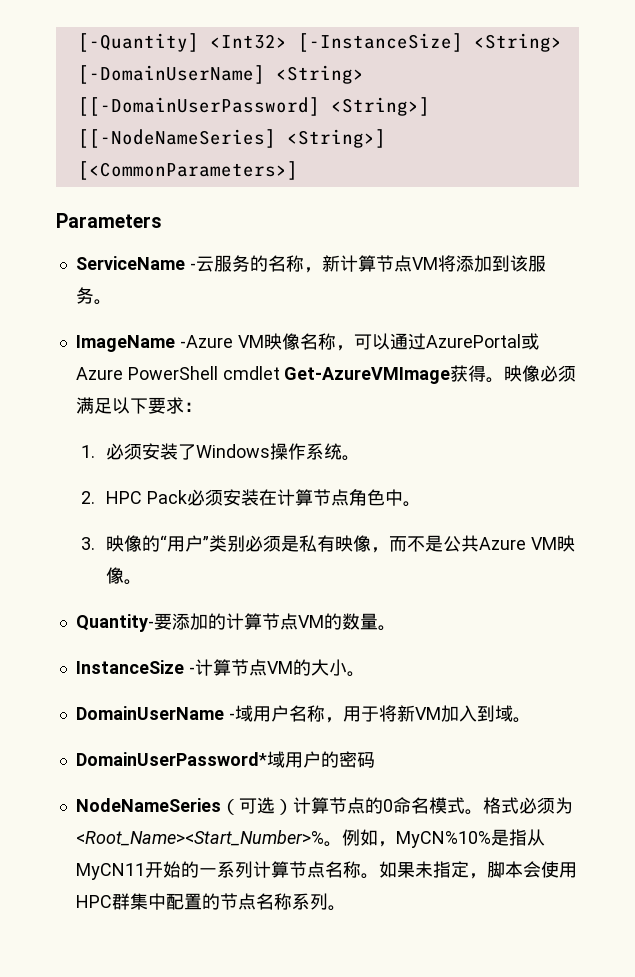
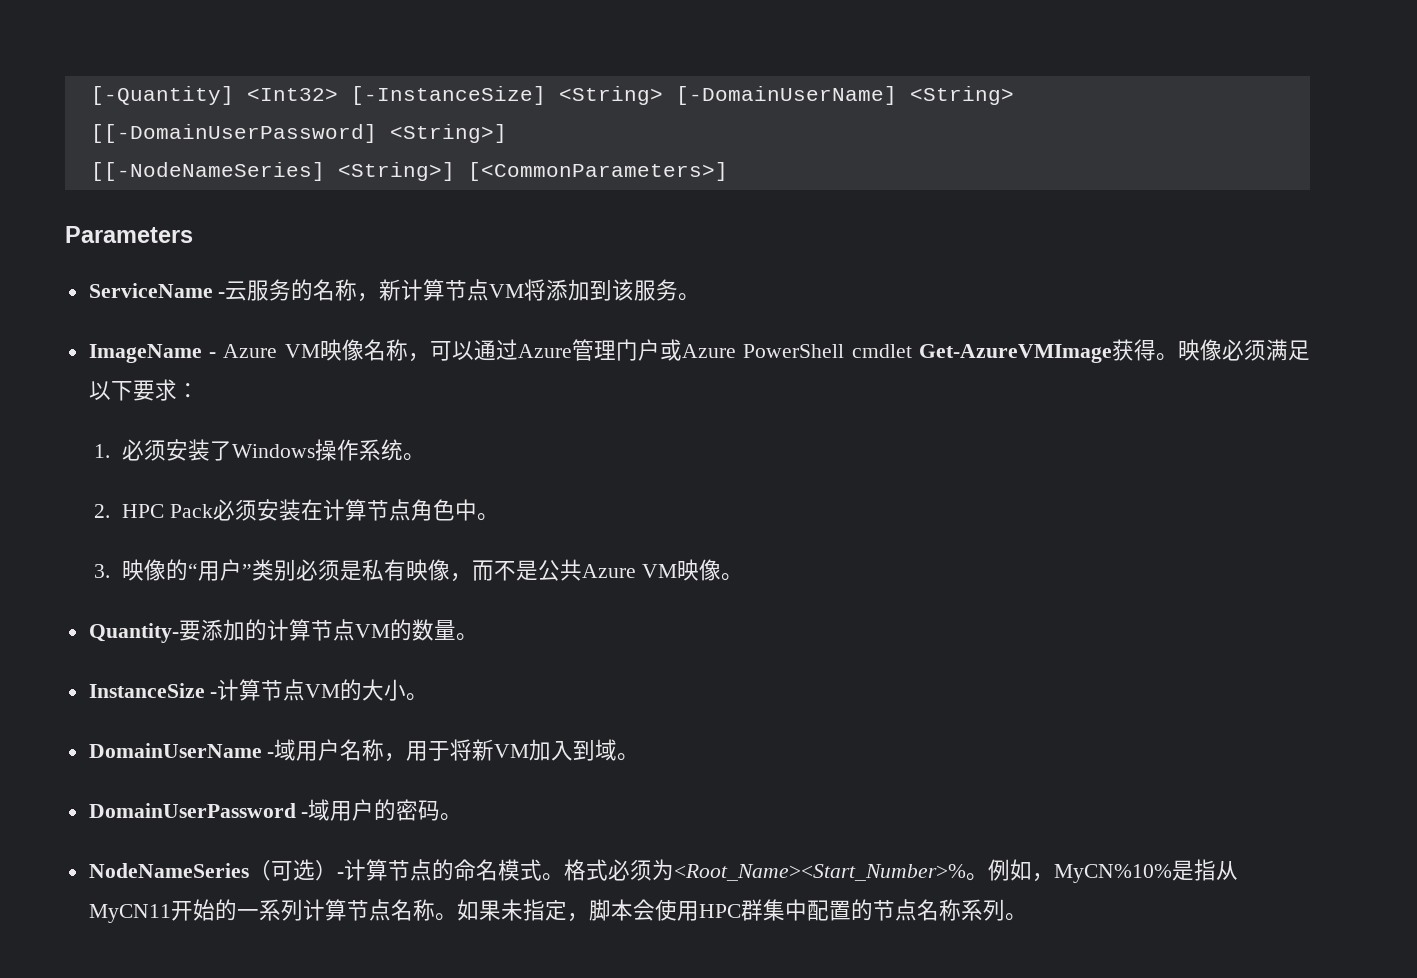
- ImageName -Azure VM映像名称，可以通过AzurePortal或Azure PowerShell cmdlet Get-AzureVMImage获得。
+ ImageName - Azure VM映像名称，可以通过Azure管理门户或Azure PowerShell cmdlet Get-AzureVMImage获得。
- DomainUserPassword*域用户的密码
+ DomainUserPassword -域用户的密码。
- NodeNameSeries（可选）计算节点的0命名模式。
+ NodeNameSeries（可选）-计算节点的命名模式。

